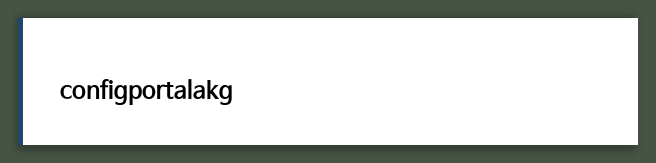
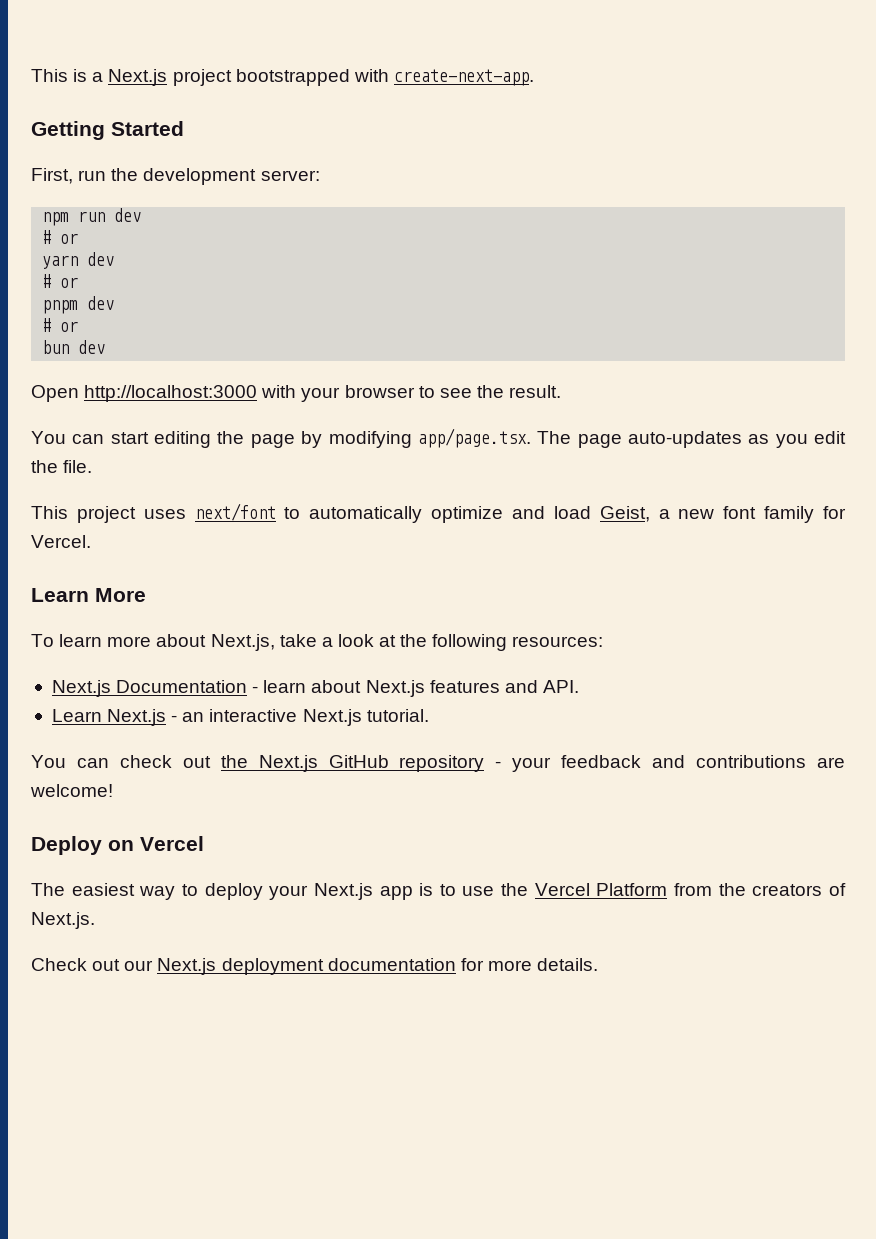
- configportalakg
+ This is a Next.js project bootstrapped with create-next-app.
+ Getting Started
+ First, run the development server:
+ npm run dev
+ # or
+ yarn dev
+ # or
+ pnpm dev
+ # or
+ bun dev
+ Open http://localhost:3000 with your browser to see the result.
+ You can start editing the page by modifying app/page.tsx. The page auto-updates as you edit the file.
+ This project uses next/font to automatically optimize and load Geist, a new font family for Vercel.
+ Learn More
+ To learn more about Next.js, take a look at the following resources:
+ Next.js Documentation - learn about Next.js features and API.
+ Learn Next.js - an interactive Next.js tutorial.
+ You can check out the Next.js GitHub repository - your feedback and contributions are welcome!
+ Deploy on Vercel
+ The easiest way to deploy your Next.js app is to use the Vercel Platform from the creators of Next.js.
+ Check out our Next.js deployment documentation for more details.

